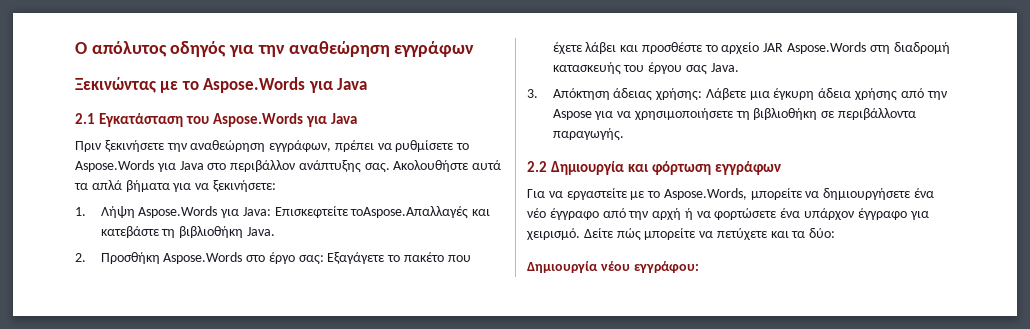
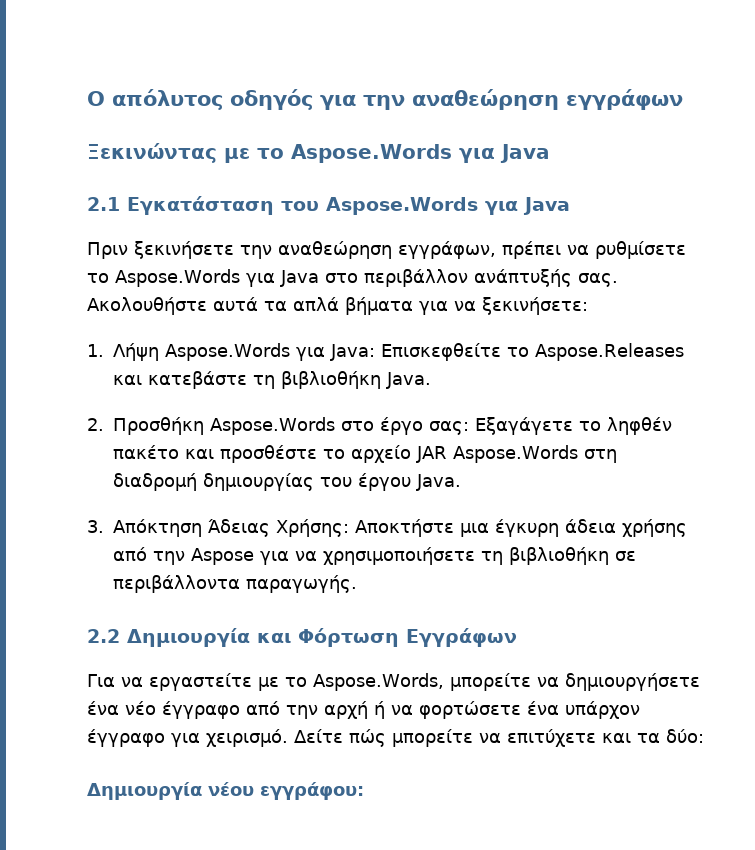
- Πριν ξεκινήσετε την αναθεώρηση εγγράφων, πρέπει να ρυθμίσετε το Aspose.Words για Java στο περιβάλλον ανάπτυξης σας.
+ Πριν ξεκινήσετε την αναθεώρηση εγγράφων, πρέπει να ρυθμίσετε το Aspose.Words για Java στο περιβάλλον ανάπτυξής σας.
- 1. Λήψη Aspose.Words για Java: Επισκεφτείτε τοAspose.Απαλλαγές και κατεβάστε τη βιβλιοθήκη Java.
+ 1. Λήψη Aspose.Words για Java: Επισκεφθείτε το Aspose.Releases και κατεβάστε τη βιβλιοθήκη Java.
- 2. Προσθήκη Aspose.Words στο έργο σας: Εξαγάγετε το πακέτο που έχετε λάβει και προσθέστε το αρχείο JAR Aspose.Words στη διαδρομή κατασκευής του έργου σας Java.
+ 2. Προσθήκη Aspose.Words στο έργο σας: Εξαγάγετε το ληφθέν πακέτο και προσθέστε το αρχείο JAR Aspose.Words στη διαδρομή δημιουργίας του έργου Java.
- 3. Απόκτηση άδειας χρήσης: Λάβετε μια έγκυρη άδεια χρήσης από την Aspose για να χρησιμοποιήσετε τη βιβλιοθήκη σε περιβάλλοντα παραγωγής.
+ 3. Απόκτηση Άδειας Χρήσης: Αποκτήστε μια έγκυρη άδεια χρήσης από την Aspose για να χρησιμοποιήσετε τη βιβλιοθήκη σε περιβάλλοντα παραγωγής.
- 2.2 Δημιουργία και φόρτωση εγγράφων
+ 2.2 Δημιουργία και Φόρτωση Εγγράφων
- Δείτε πώς μπορείτε να πετύχετε και τα δύο:
+ Δείτε πώς μπορείτε να επιτύχετε και τα δύο:

